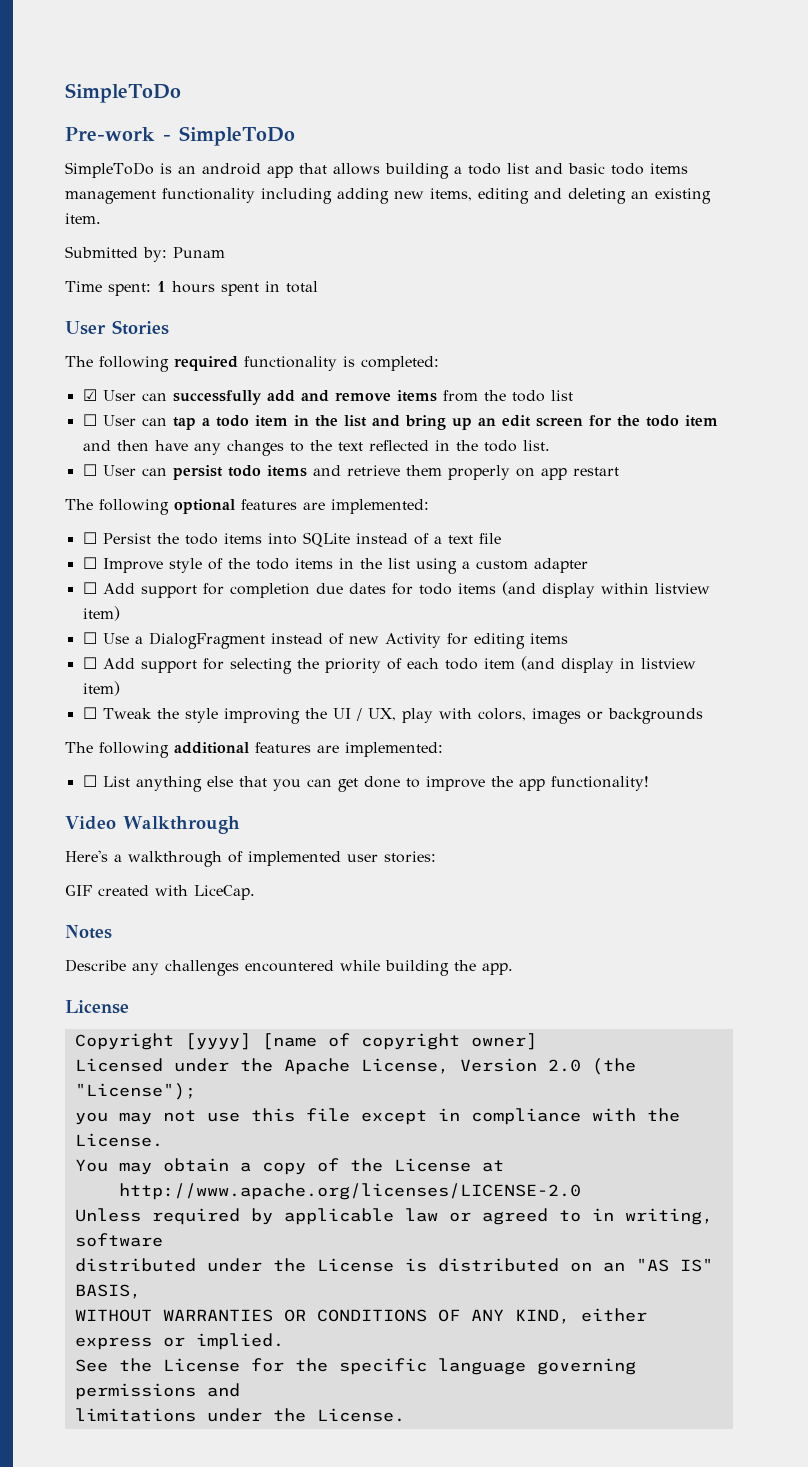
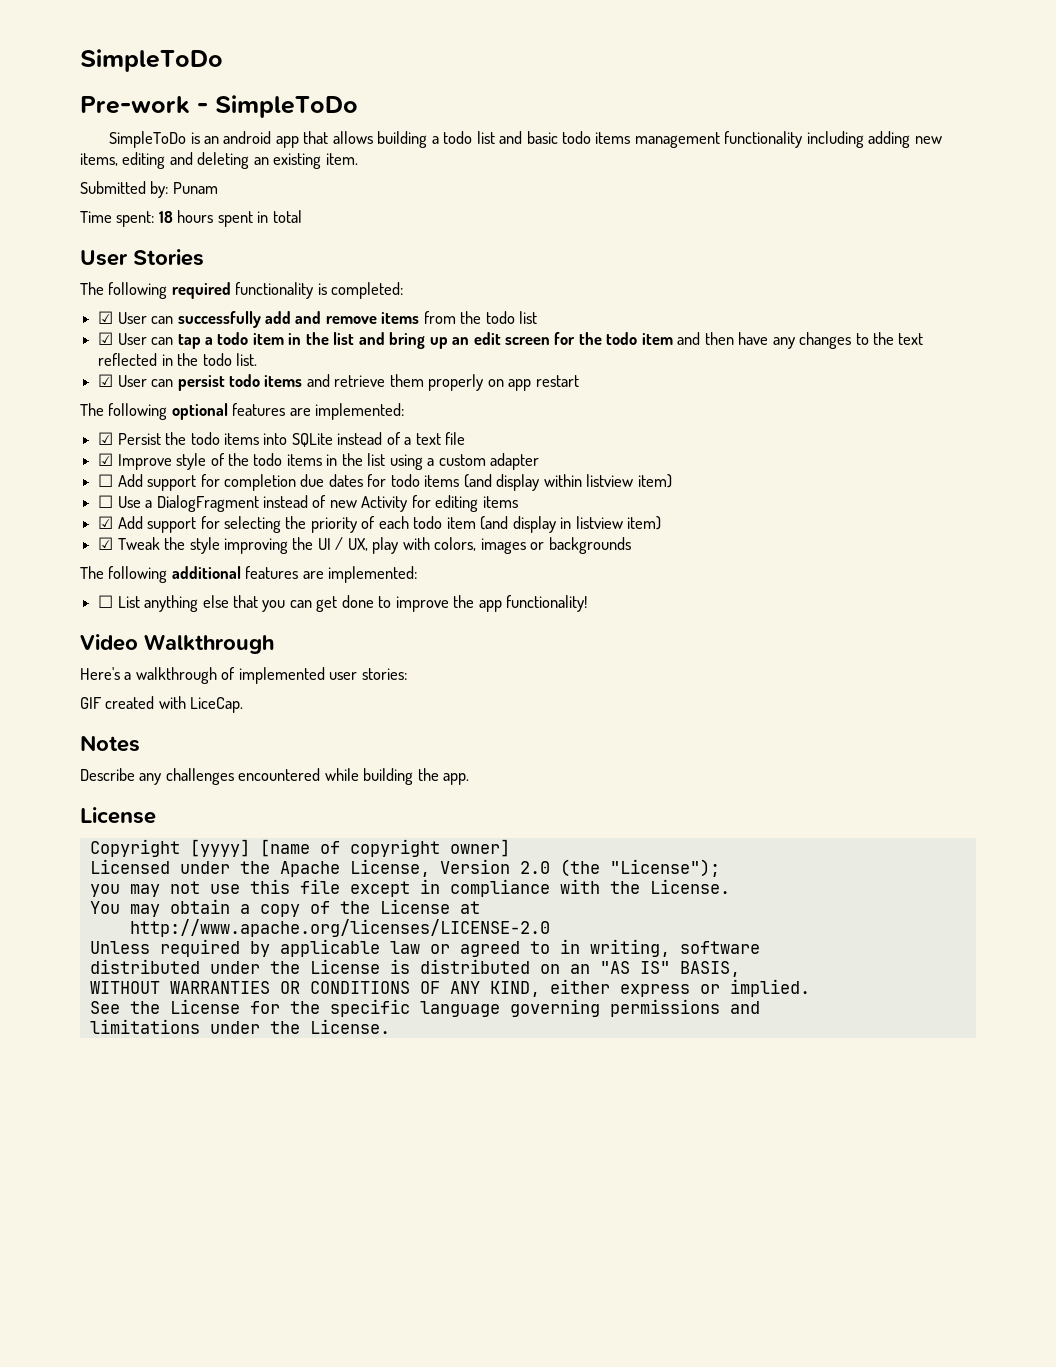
- Time spent: 1 hours spent in total
+ Time spent: 18 hours spent in total
- ☐ User can tap a todo item in the list and bring up an edit screen for the todo item and then have any changes to the text reflected in the todo list.
+ ☑ User can tap a todo item in the list and bring up an edit screen for the todo item and then have any changes to the text reflected in the todo list.
- ☐ User can persist todo items and retrieve them properly on app restart
+ ☑ User can persist todo items and retrieve them properly on app restart
- ☐ Persist the todo items into SQLite instead of a text file
+ ☑ Persist the todo items into SQLite instead of a text file
- ☐ Improve style of the todo items in the list using a custom adapter
+ ☑ Improve style of the todo items in the list using a custom adapter
- ☐ Add support for selecting the priority of each todo item (and display in listview item)
+ ☑ Add support for selecting the priority of each todo item (and display in listview item)
- ☐ Tweak the style improving the UI / UX, play with colors, images or backgrounds
+ ☑ Tweak the style improving the UI / UX, play with colors, images or backgrounds

